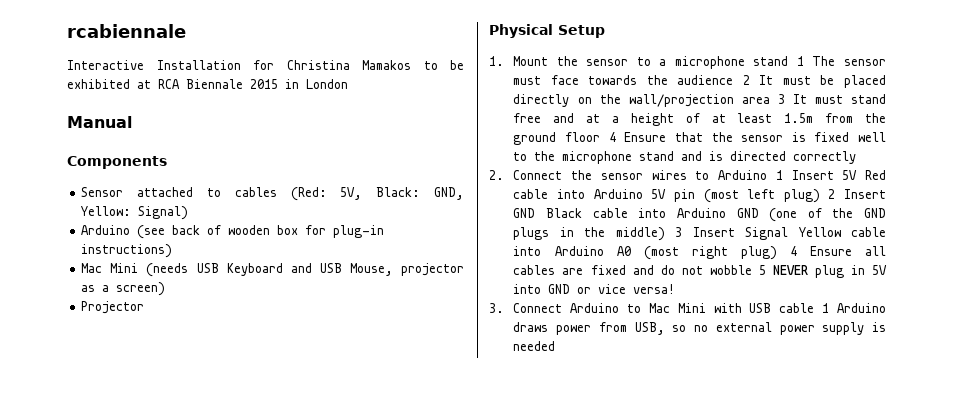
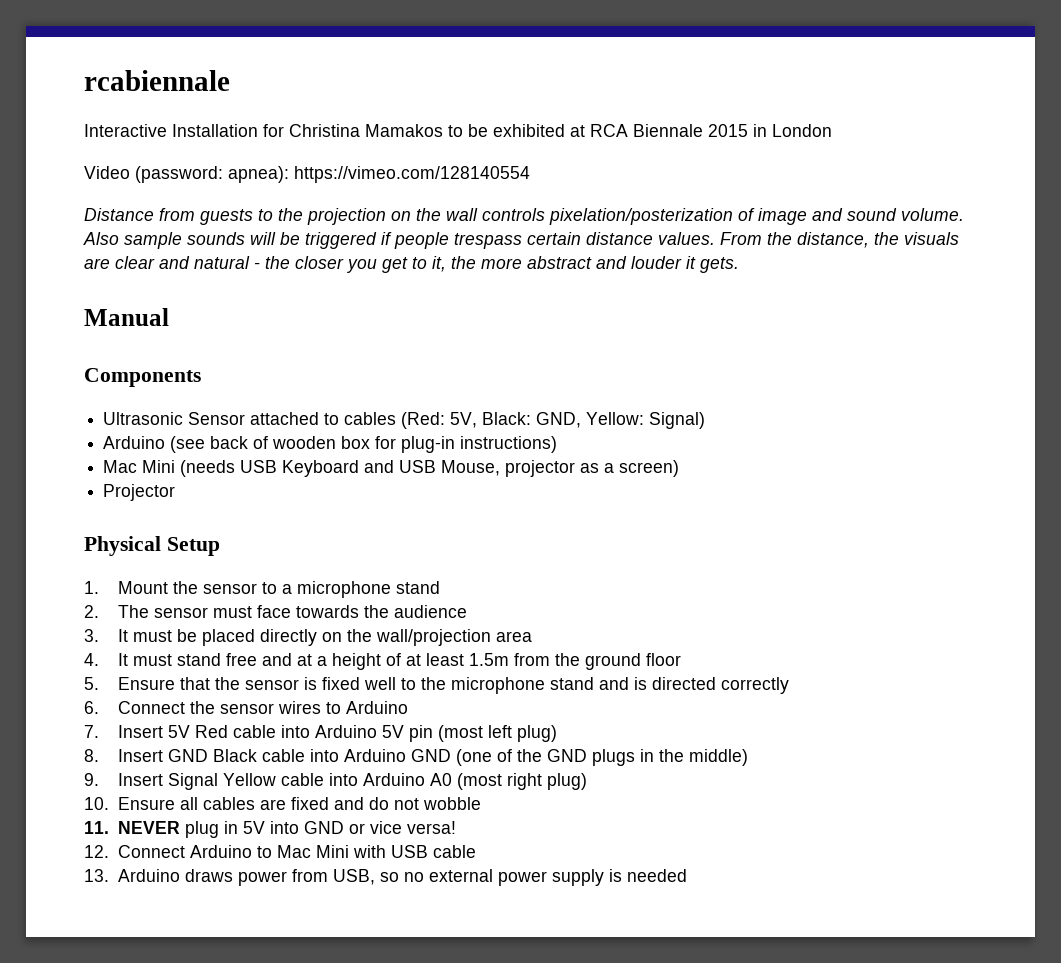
+ Video (password: apnea): https://vimeo.com/128140554
+ Distance from guests to the projection on the wall controls pixelation/posterization of image and sound volume. Also sample sounds will be triggered if people trespass certain distance values. From the distance, the visuals are clear and natural - the closer you get to it, the more abstract and louder it gets.
- Sensor attached to cables (Red: 5V, Black: GND, Yellow: Signal)
+ Ultrasonic Sensor attached to cables (Red: 5V, Black: GND, Yellow: Signal)
- 1. Mount the sensor to a microphone stand 1 The sensor must face towards the audience 2 It must be placed directly on the wall/projection area 3 It must stand free and at a height of at least 1.5m from the ground floor 4 Ensure that the sensor is fixed well to the microphone stand and is directed correctly
+ 1. Mount the sensor to a microphone stand
+ 2. The sensor must face towards the audience
+ 3. It must be placed directly on the wall/projection area
+ 4. It must stand free and at a height of at least 1.5m from the ground floor
+ 5. Ensure that the sensor is fixed well to the microphone stand and is directed correctly
- 2. Connect the sensor wires to Arduino 1 Insert 5V Red cable into Arduino 5V pin (most left plug) 2 Insert GND Black cable into Arduino GND (one of the GND plugs in the middle) 3 Insert Signal Yellow cable into Arduino A0 (most right plug) 4 Ensure all cables are fixed and do not wobble 5 NEVER plug in 5V into GND or vice versa!
+ 6. Connect the sensor wires to Arduino
+ 7. Insert 5V Red cable into Arduino 5V pin (most left plug)
+ 8. Insert GND Black cable into Arduino GND (one of the GND plugs in the middle)
+ 9. Insert Signal Yellow cable into Arduino A0 (most right plug)
+ 10. Ensure all cables are fixed and do not wobble
+ 11. NEVER plug in 5V into GND or vice versa!
- 3. Connect Arduino to Mac Mini with USB cable 1 Arduino draws power from USB, so no external power supply is needed
+ 12. Connect Arduino to Mac Mini with USB cable
+ 13. Arduino draws power from USB, so no external power supply is needed

